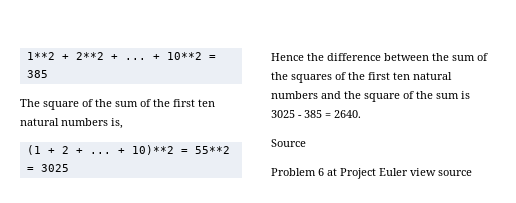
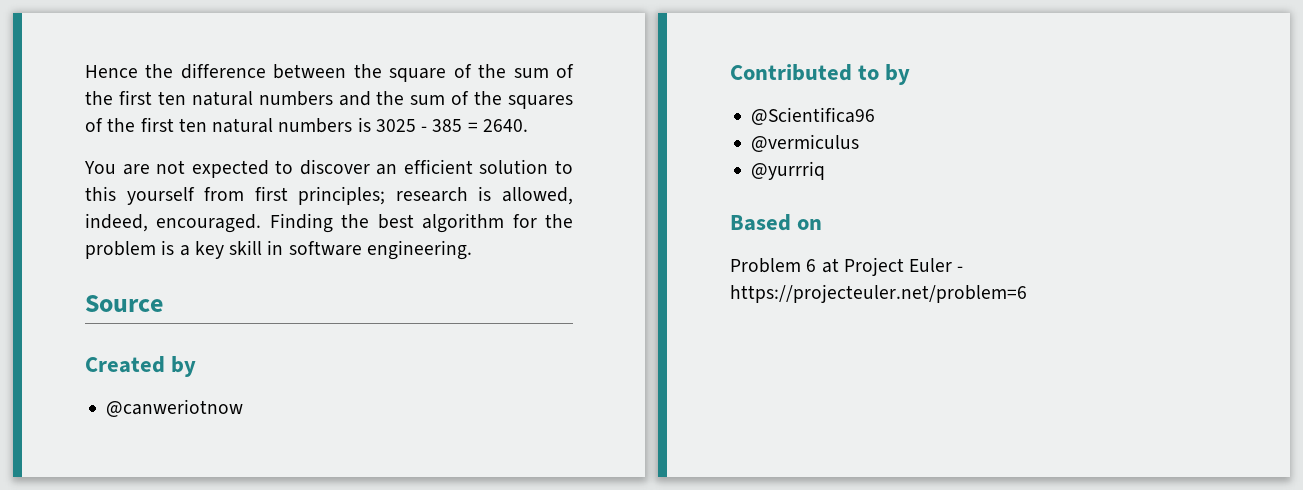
- 1**2 + 2**2 + ... + 10**2 = 385
- The square of the sum of the first ten natural numbers is,
- (1 + 2 + ... + 10)**2 = 55**2 = 3025
- Hence the difference between the sum of the squares of the first ten natural numbers and the square of the sum is 3025 - 385 = 2640.
+ Hence the difference between the square of the sum of the first ten natural numbers and the sum of the squares of the first ten natural numbers is 3025 - 385 = 2640.
+ You are not expected to discover an efficient solution to this yourself from first principles; research is allowed, indeed, encouraged. Finding the best algorithm for the problem is a key skill in software engineering.
  Source
+ Created by
+ @canweriotnow
+ Contributed to by
+ @Scientifica96
+ @vermiculus
+ @yurrriq
+ Based on
- Problem 6 at Project Euler view source
+ Problem 6 at Project Euler - https://projecteuler.net/problem=6

